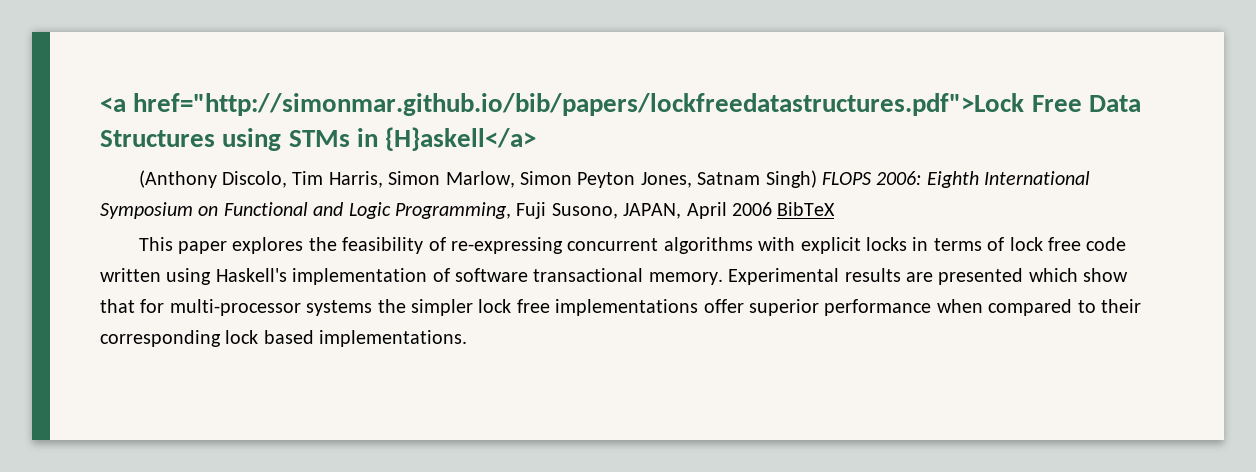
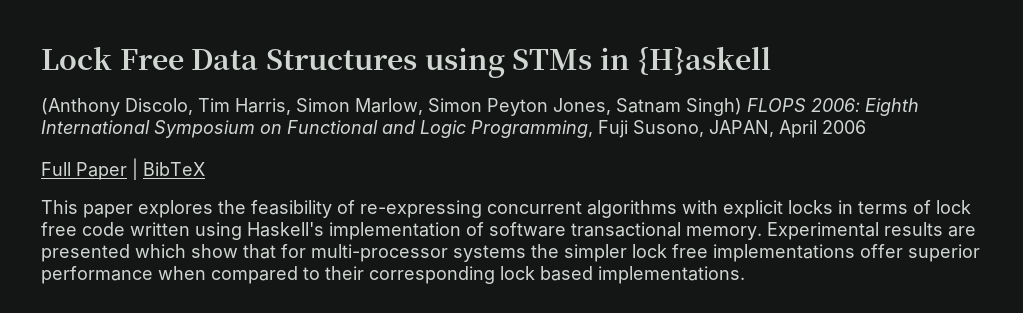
- <a href="http://simonmar.github.io/bib/papers/lockfreedatastructures.pdf">Lock Free Data Structures using STMs in {H}askell</a>
+ Lock Free Data Structures using STMs in {H}askell
- (Anthony Discolo, Tim Harris, Simon Marlow, Simon Peyton Jones, Satnam Singh) FLOPS 2006: Eighth International Symposium on Functional and Logic Programming, Fuji Susono, JAPAN, April 2006 BibTeX
+ (Anthony Discolo, Tim Harris, Simon Marlow, Simon Peyton Jones, Satnam Singh) FLOPS 2006: Eighth International Symposium on Functional and Logic Programming, Fuji Susono, JAPAN, April 2006
+ Full Paper | BibTeX

